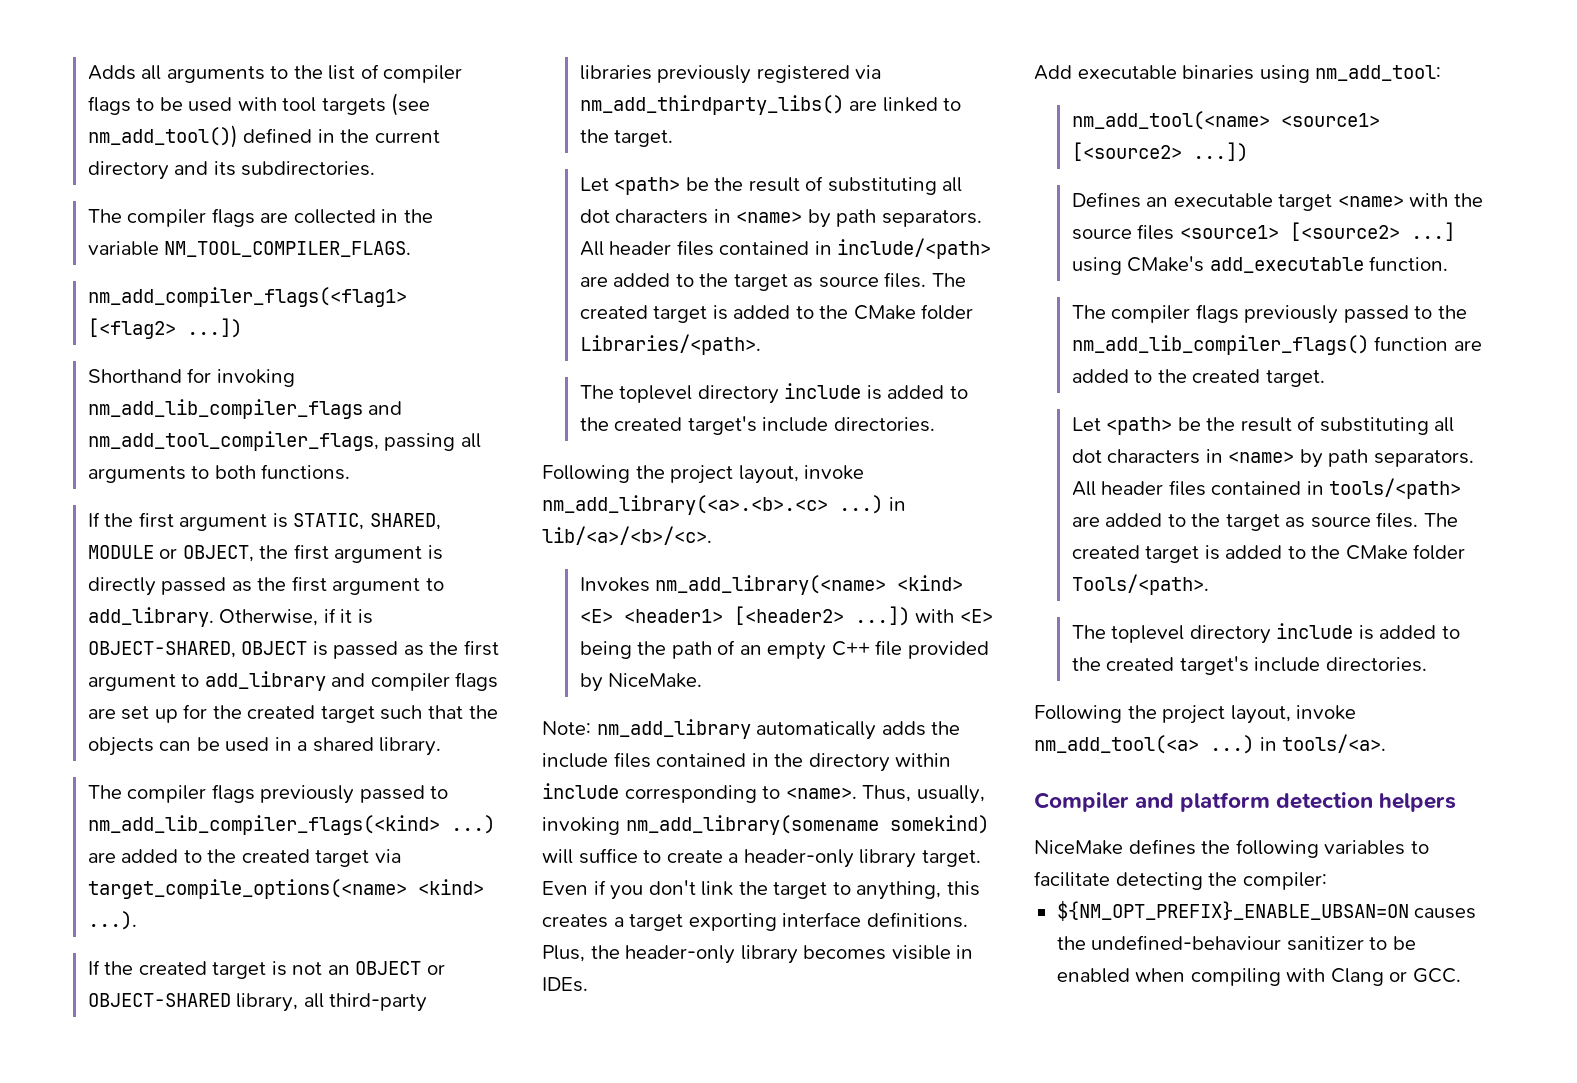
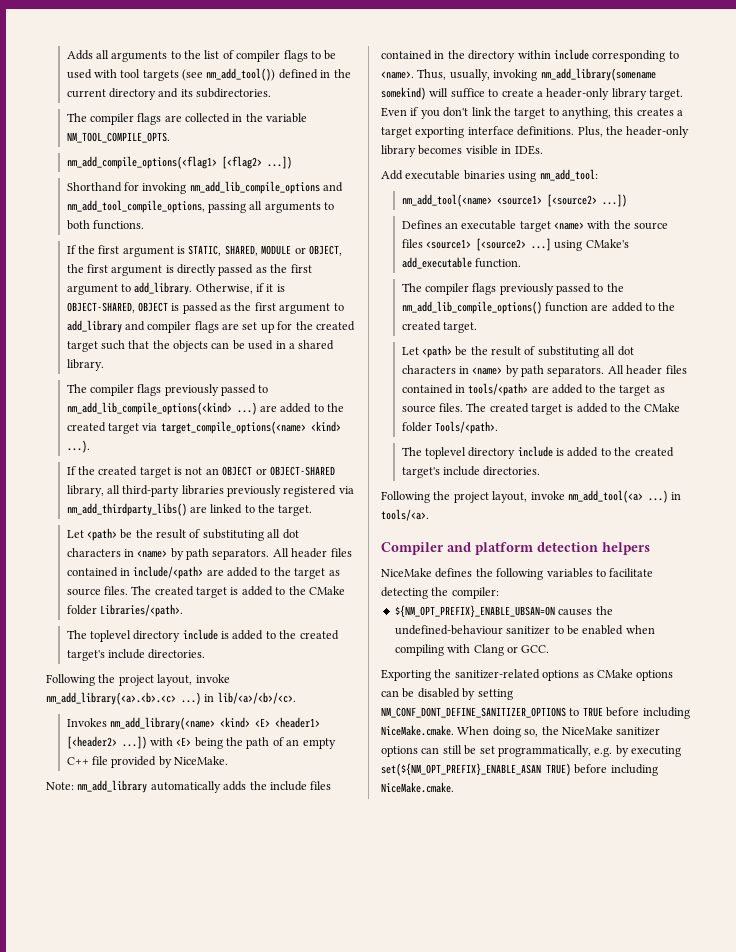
- The compiler flags are collected in the variable NM_TOOL_COMPILER_FLAGS.
- nm_add_compiler_flags(<flag1> [<flag2> ...])
+ The compiler flags are collected in the variable NM_TOOL_COMPILE_OPTS.
+ nm_add_compile_options(<flag1> [<flag2> ...])
- Shorthand for invoking nm_add_lib_compiler_flags and nm_add_tool_compiler_flags, passing all arguments to both functions.
+ Shorthand for invoking nm_add_lib_compile_options and nm_add_tool_compile_options, passing all arguments to both functions.
- The compiler flags previously passed to nm_add_lib_compiler_flags(<kind> ...) are added to the created target via target_compile_options(<name> <kind> ...).
+ The compiler flags previously passed to nm_add_lib_compile_options(<kind> ...) are added to the created target via target_compile_options(<name> <kind> ...).
- The compiler flags previously passed to the nm_add_lib_compiler_flags() function are added to the created target.
+ The compiler flags previously passed to the nm_add_lib_compile_options() function are added to the created target.
+ Exporting the sanitizer-related options as CMake options can be disabled by setting NM_CONF_DONT_DEFINE_SANITIZER_OPTIONS to TRUE before including NiceMake.cmake. When doing so, the NiceMake sanitizer options can still be set programmatically, e.g. by executing set(${NM_OPT_PREFIX}_ENABLE_ASAN TRUE) before including NiceMake.cmake.

